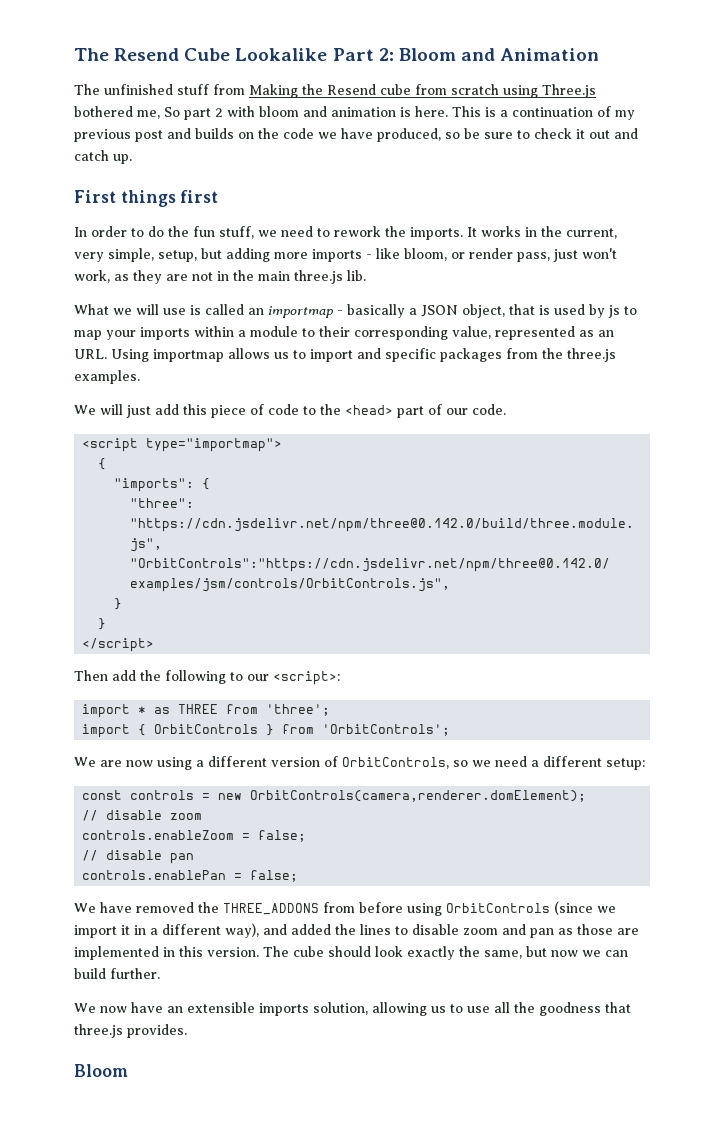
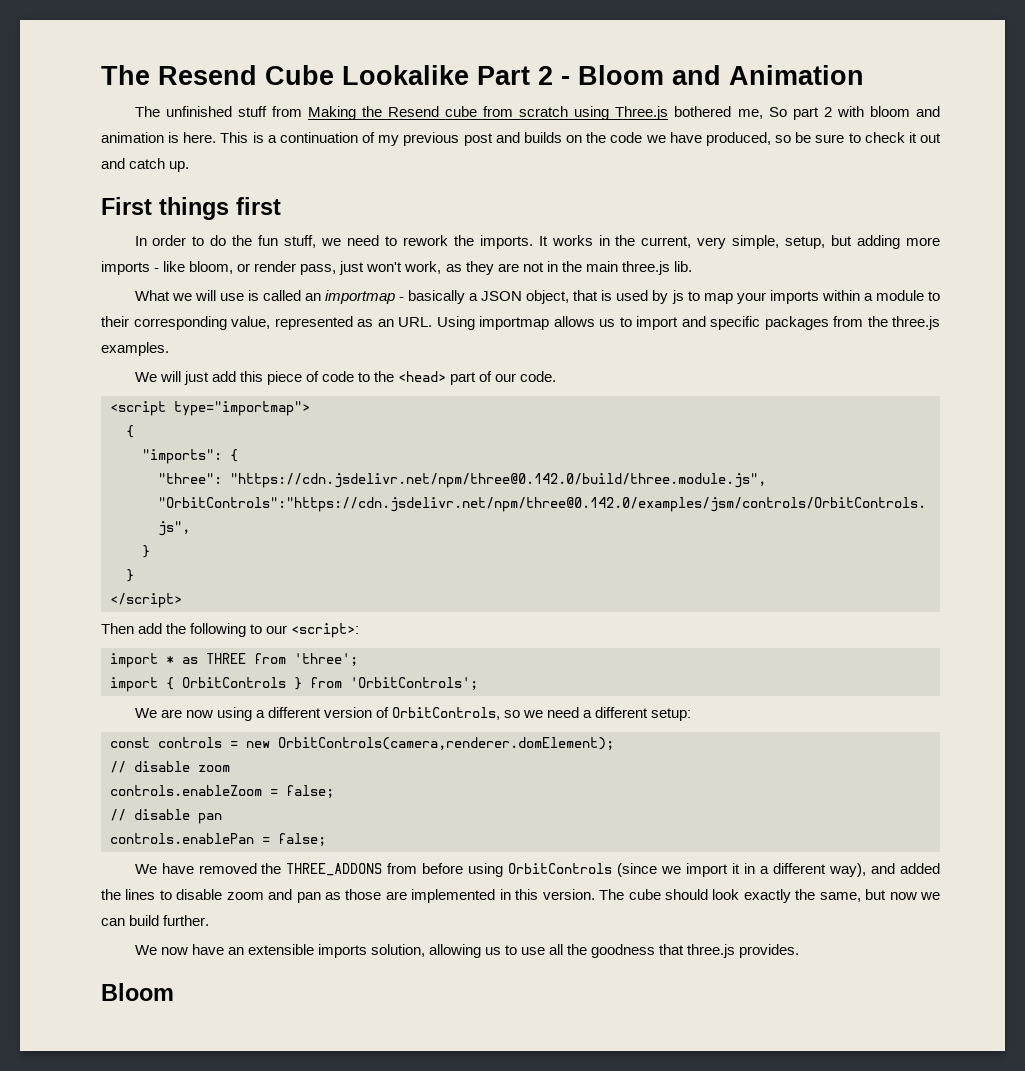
- The Resend Cube Lookalike Part 2: Bloom and Animation
+ The Resend Cube Lookalike Part 2 - Bloom and Animation

